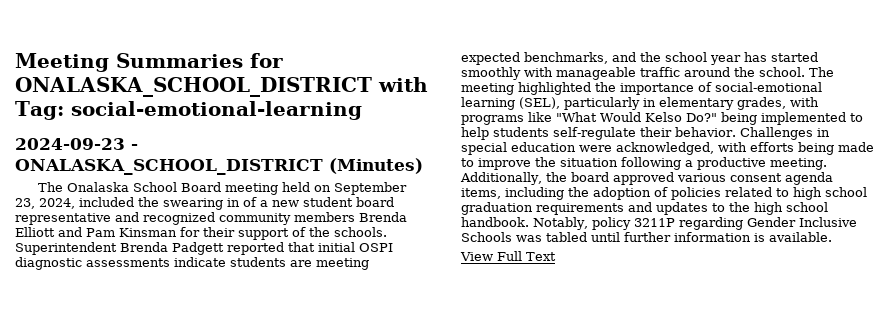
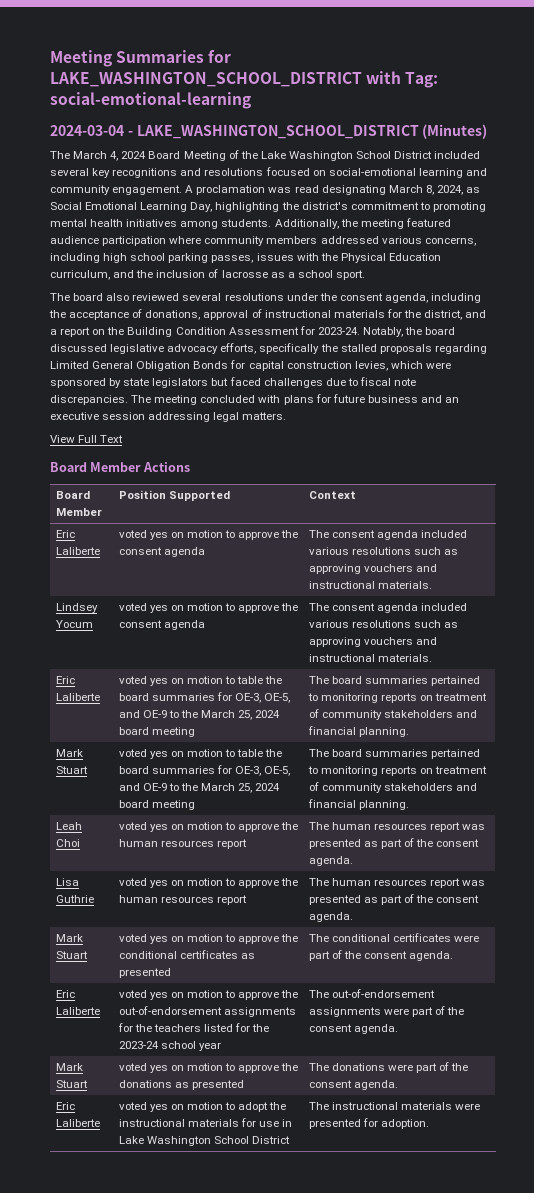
- Meeting Summaries for ONALASKA_SCHOOL_DISTRICT with Tag: social-emotional-learning
+ Meeting Summaries for LAKE_WASHINGTON_SCHOOL_DISTRICT with Tag: social-emotional-learning
- 2024-09-23 - ONALASKA_SCHOOL_DISTRICT (Minutes)
+ 2024-03-04 - LAKE_WASHINGTON_SCHOOL_DISTRICT (Minutes)
- The Onalaska School Board meeting held on September 23, 2024, included the swearing in of a new student board representative and recognized community members Brenda Elliott and Pam Kinsman for their support of the schools. Superintendent Brenda Padgett reported that initial OSPI diagnostic assessments indicate students are meeting expected benchmarks, and the school year has started smoothly with manageable traffic around the school. The meeting highlighted the importance of social-emotional learning (SEL), particularly in elementary grades, with programs like "What Would Kelso Do?" being implemented to help students self-regulate their behavior. Challenges in special education were acknowledged, with efforts being made to improve the situation following a productive meeting. Additionally, the board approved various consent agenda items, including the adoption of policies related to high school graduation requirements and updates to the high school handbook. Notably, policy 3211P regarding Gender Inclusive Schools was tabled until further information is available.
+ The March 4, 2024 Board Meeting of the Lake Washington School District included several key recognitions and resolutions focused on social-emotional learning and community engagement. A proclamation was read designating March 8, 2024, as Social Emotional Learning Day, highlighting the district's commitment to promoting mental health initiatives among students. Additionally, the meeting featured audience participation where community members addressed various concerns, including high school parking passes, issues with the Physical Education curriculum, and the inclusion of lacrosse as a school sport.
+ The board also reviewed several resolutions under the consent agenda, including the acceptance of donations, approval of instructional materials for the district, and a report on the Building Condition Assessment for 2023-24. Notably, the board discussed legislative advocacy efforts, specifically the stalled proposals regarding Limited General Obligation Bonds for capital construction levies, which were sponsored by state legislators but faced challenges due to fiscal note discrepancies. The meeting concluded with plans for future business and an executive session addressing legal matters.
  View Full Text
+ Board Member Actions
+ Board Member | Position Supported | Context
+ Eric Laliberte | voted yes on motion to approve the consent agenda | The consent agenda included various resolutions such as approving vouchers and instructional materials.
+ Lindsey Yocum | voted yes on motion to approve the consent agenda | The consent agenda included various resolutions such as approving vouchers and instructional materials.
+ Eric Laliberte | voted yes on motion to table the board summaries for OE-3, OE-5, and OE-9 to the March 25, 2024 board meeting | The board summaries pertained to monitoring reports on treatment of community stakeholders and financial planning.
+ Mark Stuart | voted yes on motion to table the board summaries for OE-3, OE-5, and OE-9 to the March 25, 2024 board meeting | The board summaries pertained to monitoring reports on treatment of community stakeholders and financial planning.
+ Leah Choi | voted yes on motion to approve the human resources report | The human resources report was presented as part of the consent agenda.
+ Lisa Guthrie | voted yes on motion to approve the human resources report | The human resources report was presented as part of the consent agenda.
+ Mark Stuart | voted yes on motion to approve the conditional certificates as presented | The conditional certificates were part of the consent agenda.
+ Eric Laliberte | voted yes on motion to approve the out-of-endorsement assignments for the teachers listed for the 2023-24 school year | The out-of-endorsement assignments were part of the consent agenda.
+ Mark Stuart | voted yes on motion to approve the donations as presented | The donations were part of the consent agenda.
+ Eric Laliberte | voted yes on motion to adopt the instructional materials for use in Lake Washington School District | The instructional materials were presented for adoption.

